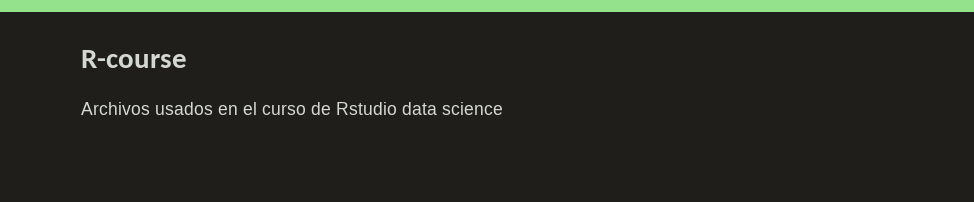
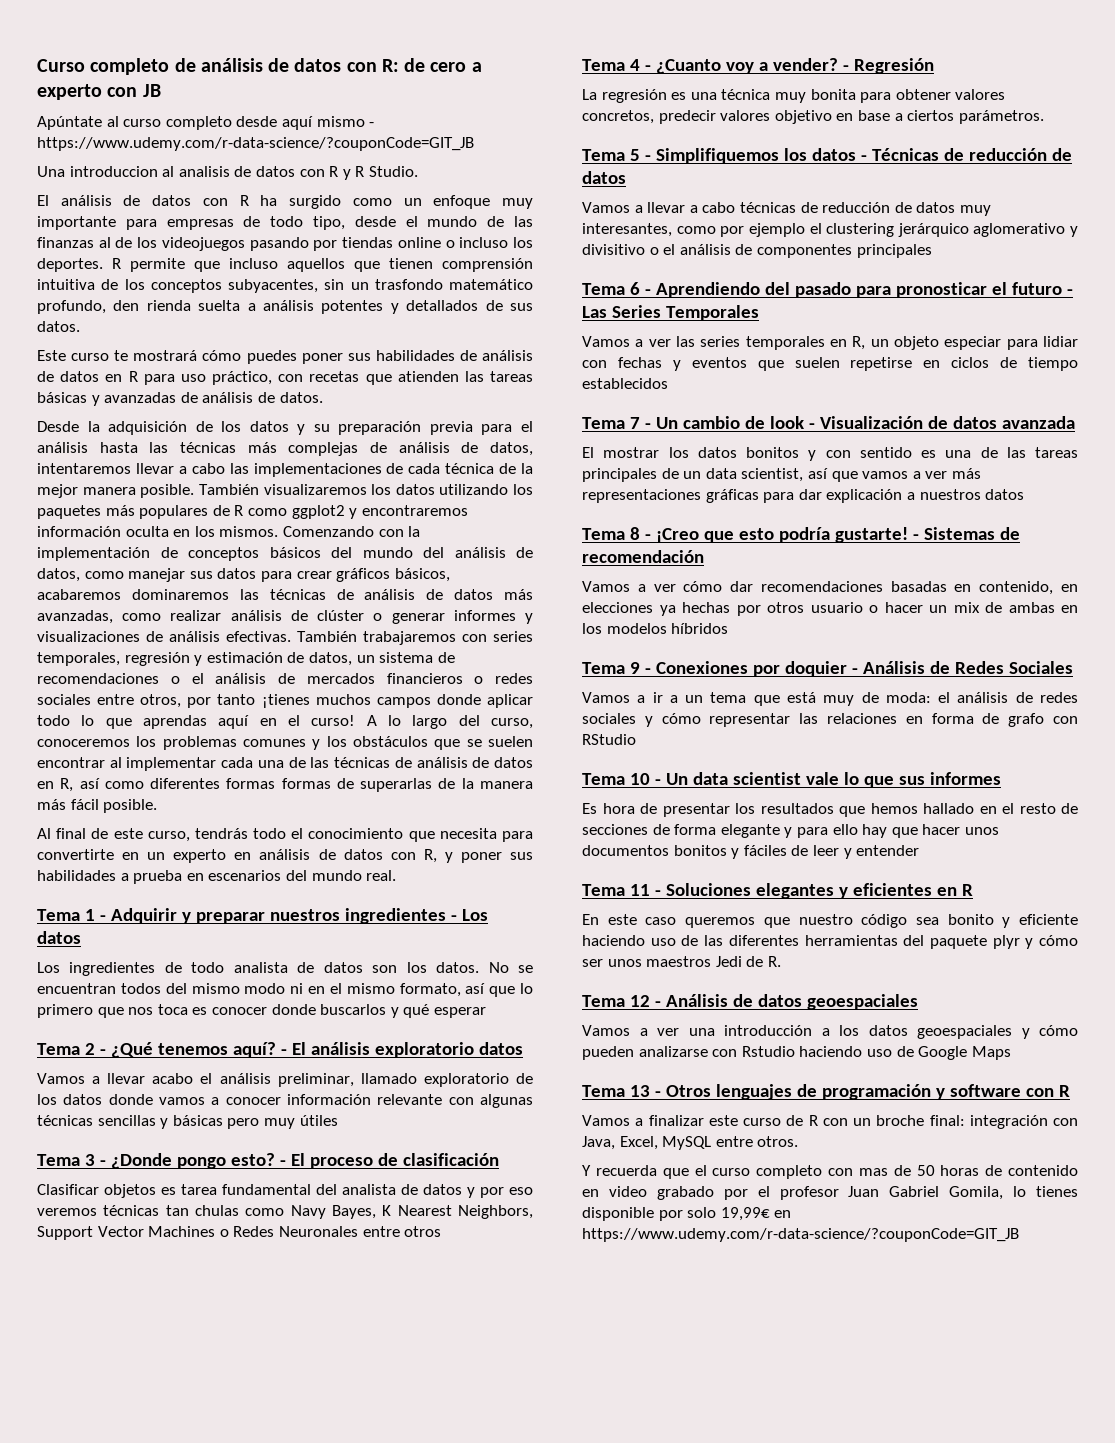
- R-course
- Archivos usados en el curso de Rstudio data science
+ Curso completo de análisis de datos con R: de cero a experto con JB
+ Apúntate al curso completo desde aquí mismo - https://www.udemy.com/r-data-science/?couponCode=GIT_JB
+ Una introduccion al analisis de datos con R y R Studio.
+ El análisis de datos con R ha surgido como un enfoque muy importante para empresas de todo tipo, desde el mundo de las finanzas al de los videojuegos pasando por tiendas online o incluso los deportes. R permite que incluso aquellos que tienen comprensión intuitiva de los conceptos subyacentes, sin un trasfondo matemático profundo, den rienda suelta a análisis potentes y detallados de sus datos.
+ Este curso te mostrará cómo puedes poner sus habilidades de análisis de datos en R para uso práctico, con recetas que atienden las tareas básicas y avanzadas de análisis de datos.
+ Desde la adquisición de los datos y su preparación previa para el análisis hasta las técnicas más complejas de análisis de datos, intentaremos llevar a cabo las implementaciones de cada técnica de la mejor manera posible. También visualizaremos los datos utilizando los paquetes más populares de R como ggplot2 y encontraremos información oculta en los mismos. Comenzando con la implementación de conceptos básicos del mundo del análisis de datos, como manejar sus datos para crear gráficos básicos, acabaremos dominaremos las técnicas de análisis de datos más avanzadas, como realizar análisis de clúster o generar informes y visualizaciones de análisis efectivas. También trabajaremos con series temporales, regresión y estimación de datos, un sistema de recomendaciones o el análisis de mercados financieros o redes sociales entre otros, por tanto ¡tienes muchos campos donde aplicar todo lo que aprendas aquí en el curso! A lo largo del curso, conoceremos los problemas comunes y los obstáculos que se suelen encontrar al implementar cada una de las técnicas de análisis de datos en R, así como diferentes formas formas de superarlas de la manera más fácil posible.
+ Al final de este curso, tendrás todo el conocimiento que necesita para convertirte en un experto en análisis de datos con R, y poner sus habilidades a prueba en escenarios del mundo real.
+ Tema 1 - Adquirir y preparar nuestros ingredientes - Los datos
+ Los ingredientes de todo analista de datos son los datos. No se encuentran todos del mismo modo ni en el mismo formato, así que lo primero que nos toca es conocer donde buscarlos y qué esperar
+ Tema 2 - ¿Qué tenemos aquí? - El análisis exploratorio datos
+ Vamos a llevar acabo el análisis preliminar, llamado exploratorio de los datos donde vamos a conocer información relevante con algunas técnicas sencillas y básicas pero muy útiles
+ Tema 3 - ¿Donde pongo esto? - El proceso de clasificación
+ Clasificar objetos es tarea fundamental del analista de datos y por eso veremos técnicas tan chulas como Navy Bayes, K Nearest Neighbors, Support Vector Machines o Redes Neuronales entre otros
+ Tema 4 - ¿Cuanto voy a vender? - Regresión
+ La regresión es una técnica muy bonita para obtener valores concretos, predecir valores objetivo en base a ciertos parámetros.
+ Tema 5 - Simplifiquemos los datos - Técnicas de reducción de datos
+ Vamos a llevar a cabo técnicas de reducción de datos muy interesantes, como por ejemplo el clustering jerárquico aglomerativo y divisitivo o el análisis de componentes principales
+ Tema 6 - Aprendiendo del pasado para pronosticar el futuro - Las Series Temporales
+ Vamos a ver las series temporales en R, un objeto especiar para lidiar con fechas y eventos que suelen repetirse en ciclos de tiempo establecidos
+ Tema 7 - Un cambio de look - Visualización de datos avanzada
+ El mostrar los datos bonitos y con sentido es una de las tareas principales de un data scientist, así que vamos a ver más representaciones gráficas para dar explicación a nuestros datos
+ Tema 8 - ¡Creo que esto podría gustarte! - Sistemas de recomendación
+ Vamos a ver cómo dar recomendaciones basadas en contenido, en elecciones ya hechas por otros usuario o hacer un mix de ambas en los modelos híbridos
+ Tema 9 - Conexiones por doquier - Análisis de Redes Sociales
+ Vamos a ir a un tema que está muy de moda: el análisis de redes sociales y cómo representar las relaciones en forma de grafo con RStudio
+ Tema 10 - Un data scientist vale lo que sus informes
+ Es hora de presentar los resultados que hemos hallado en el resto de secciones de forma elegante y para ello hay que hacer unos documentos bonitos y fáciles de leer y entender
+ Tema 11 - Soluciones elegantes y eficientes en R
+ En este caso queremos que nuestro código sea bonito y eficiente haciendo uso de las diferentes herramientas del paquete plyr y cómo ser unos maestros Jedi de R.
+ Tema 12 - Análisis de datos geoespaciales
+ Vamos a ver una introducción a los datos geoespaciales y cómo pueden analizarse con Rstudio haciendo uso de Google Maps
+ Tema 13 - Otros lenguajes de programación y software con R
+ Vamos a finalizar este curso de R con un broche final: integración con Java, Excel, MySQL entre otros.
+ Y recuerda que el curso completo con mas de 50 horas de contenido en video grabado por el profesor Juan Gabriel Gomila, lo tienes disponible por solo 19,99€ en https://www.udemy.com/r-data-science/?couponCode=GIT_JB

